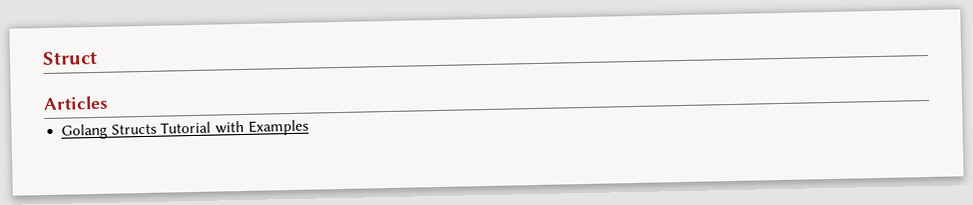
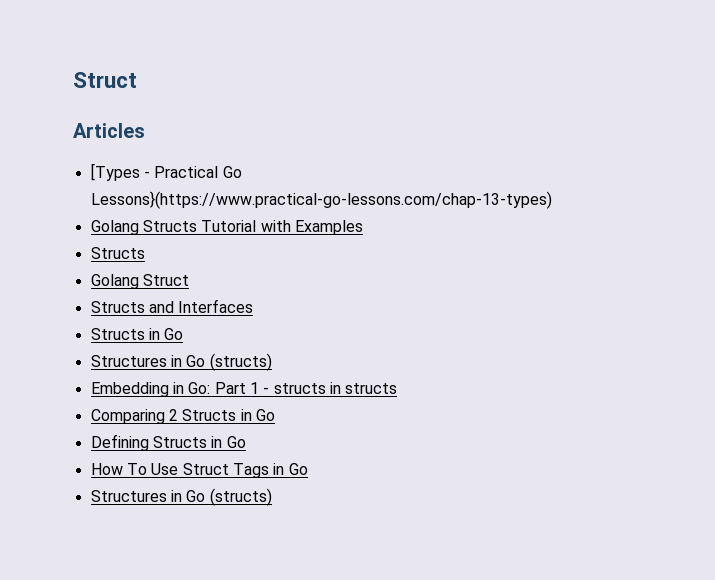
+ [Types - Practical Go Lessons}(https://www.practical-go-lessons.com/chap-13-types)
  Golang Structs Tutorial with Examples
+ Structs
+ Golang Struct
+ Structs and Interfaces
+ Structs in Go
+ Structures in Go (structs)
+ Embedding in Go: Part 1 - structs in structs
+ Comparing 2 Structs in Go
+ Defining Structs in Go
+ How To Use Struct Tags in Go
+ Structures in Go (structs)

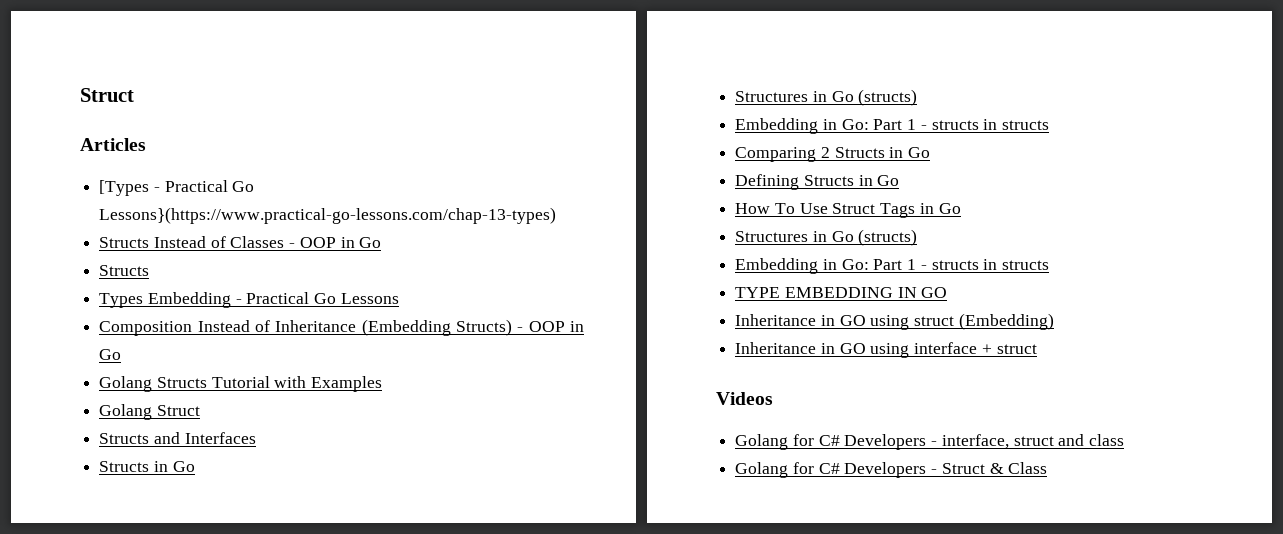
+ Structs Instead of Classes - OOP in Go
+ Structs
+ Types Embedding - Practical Go Lessons
+ Composition Instead of Inheritance (Embedding Structs) - OOP in Go
  Golang Structs Tutorial with Examples
- Structs
  How To Use Struct Tags in Go
  Structures in Go (structs)
+ Embedding in Go: Part 1 - structs in structs
+ TYPE EMBEDDING IN GO
+ Inheritance in GO using struct (Embedding)
+ Inheritance in GO using interface + struct
+ Videos
+ Golang for C# Developers - interface, struct and class
+ Golang for C# Developers - Struct & Class

